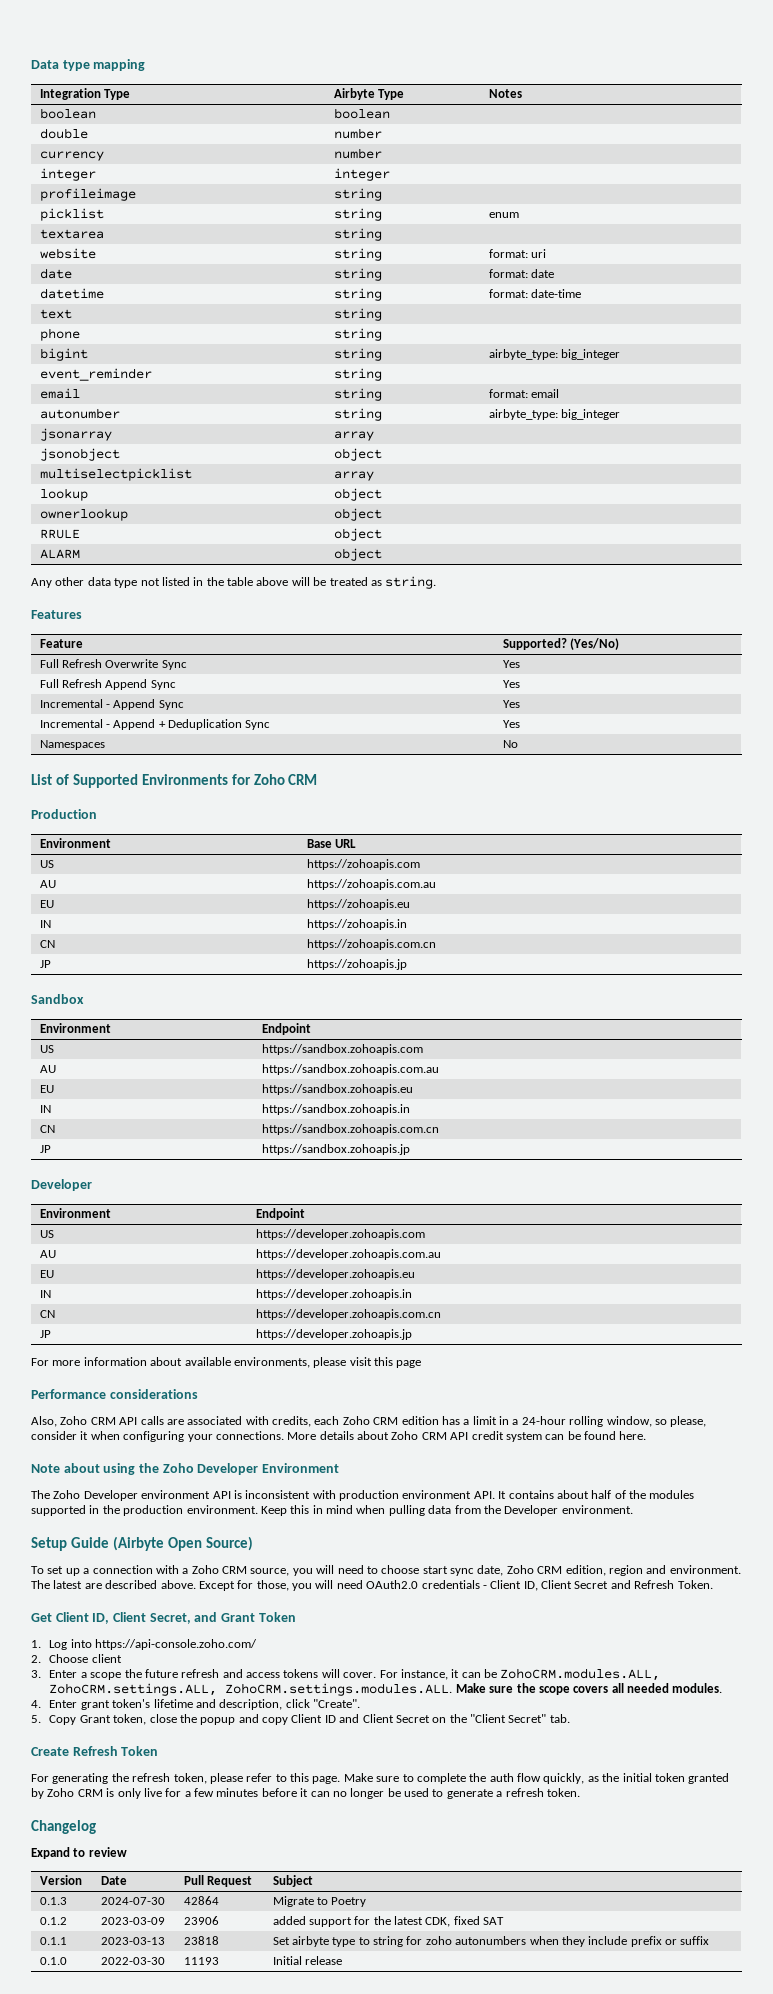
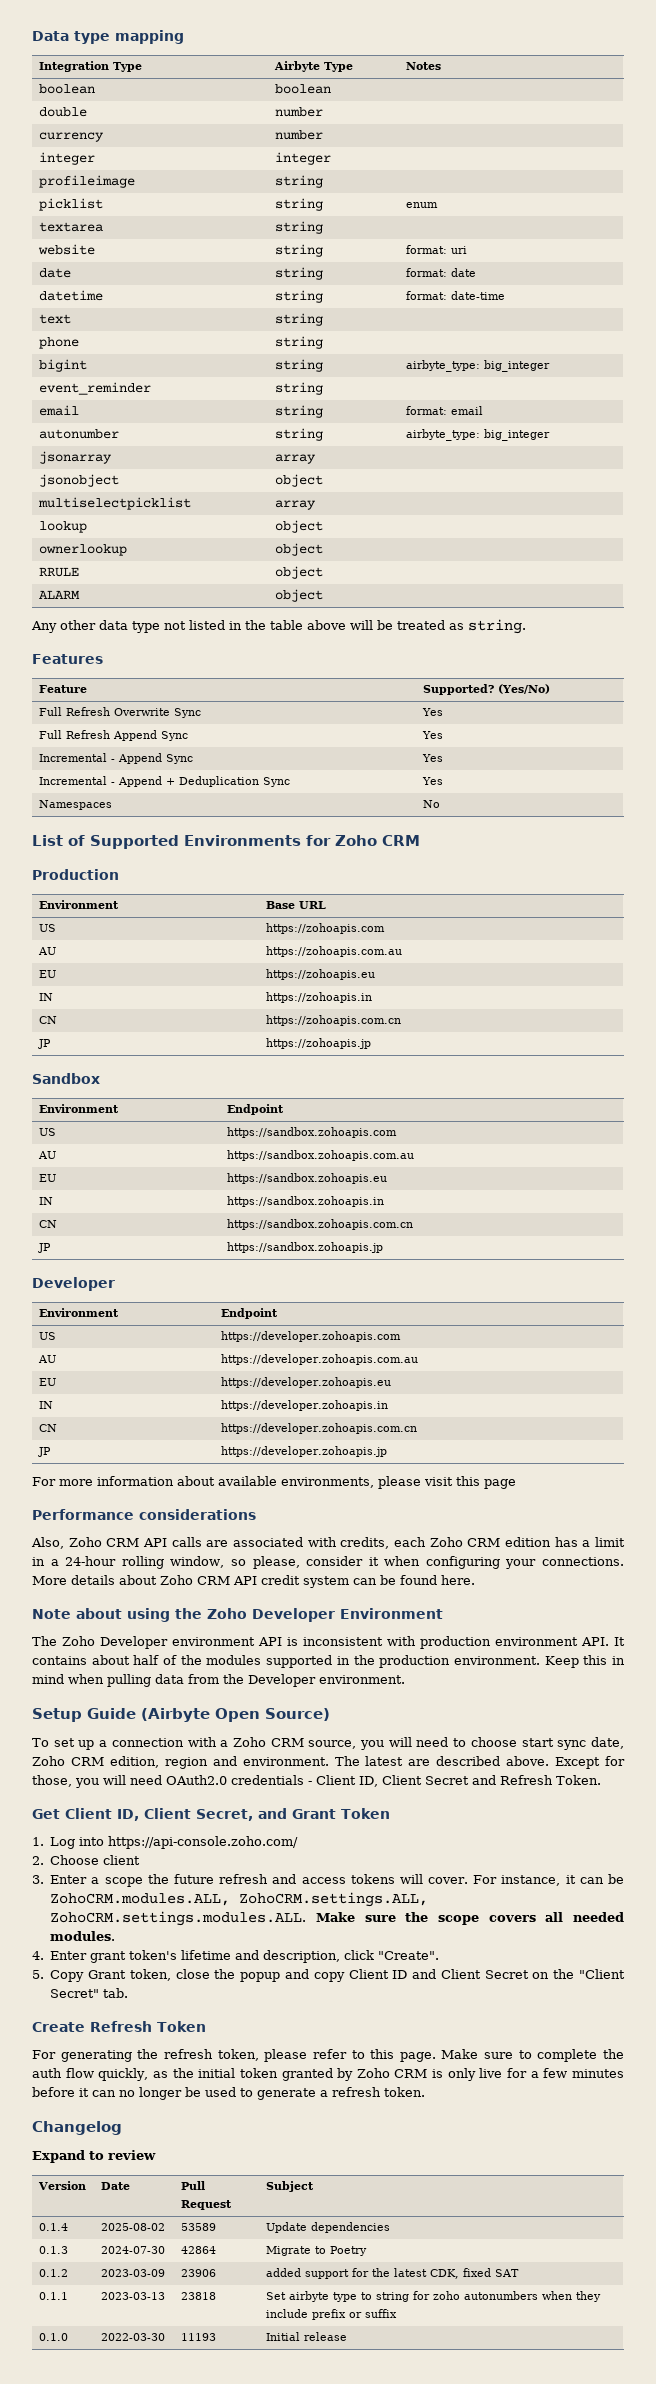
+ 0.1.4 | 2025-08-02 | 53589 | Update dependencies

